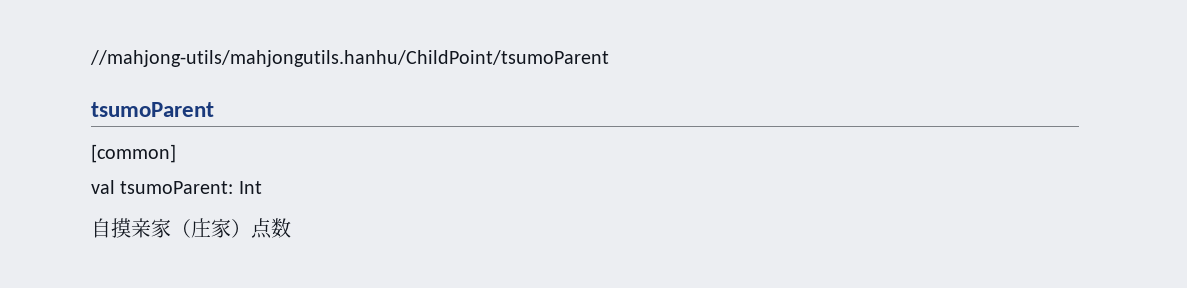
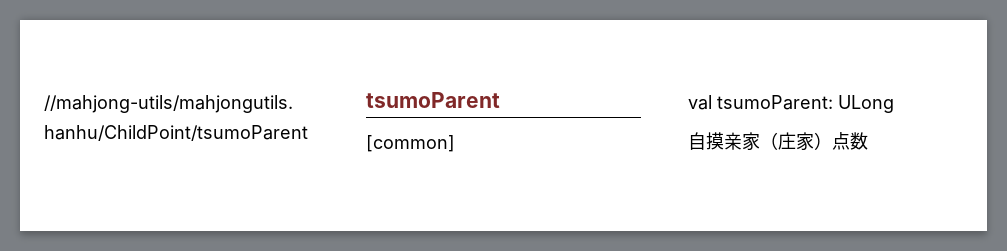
- val tsumoParent: Int
+ val tsumoParent: ULong

